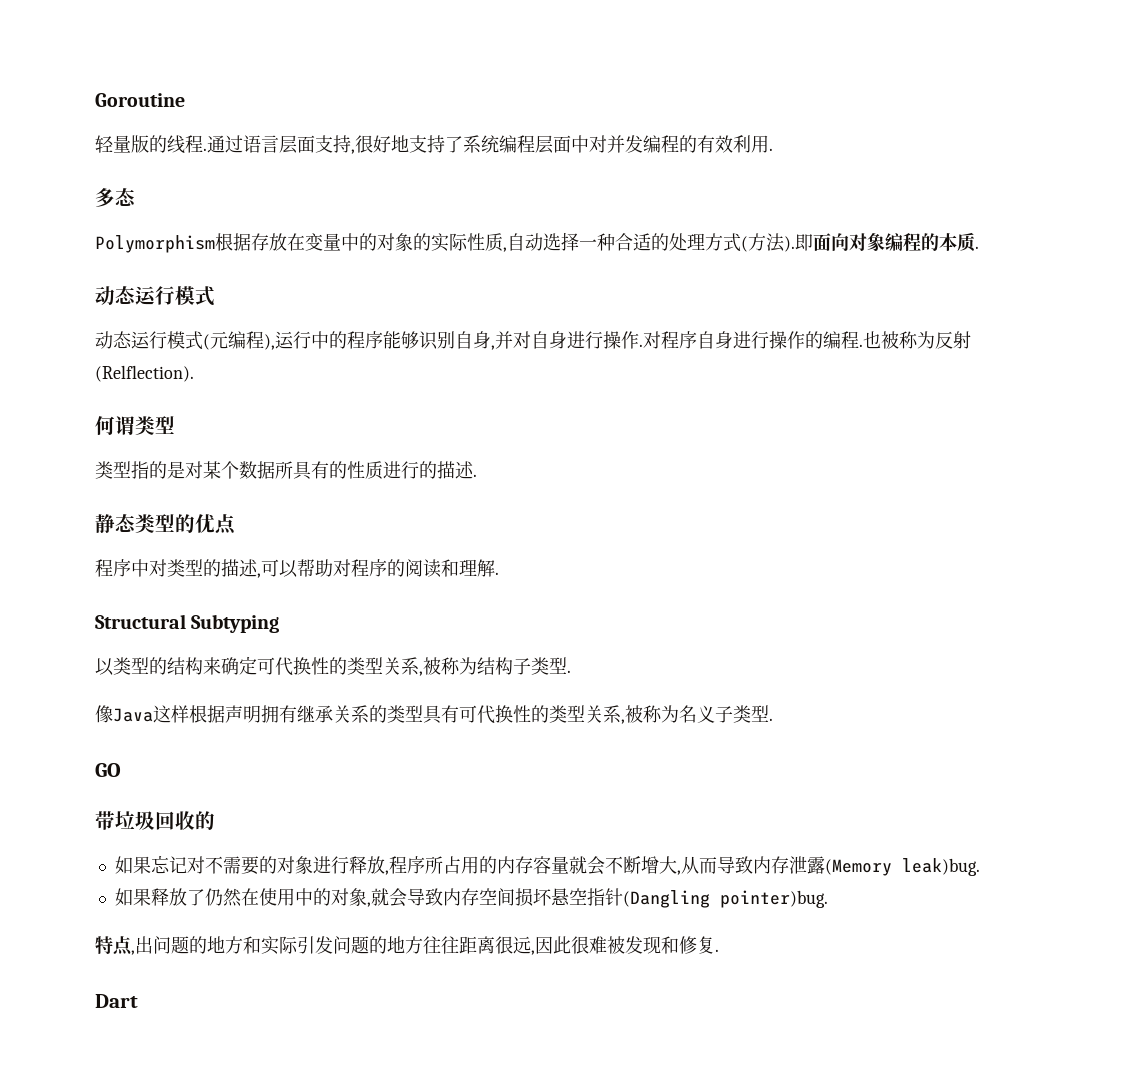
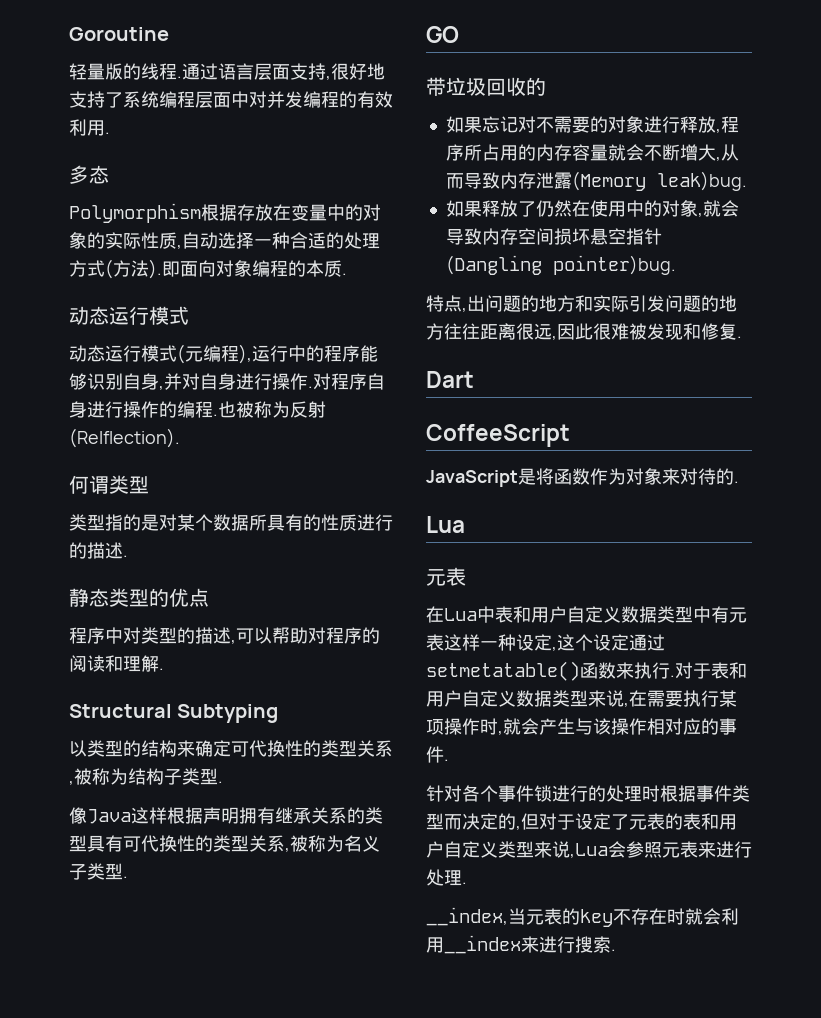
+ CoffeeScript
+ JavaScript是将函数作为对象来对待的.
+ Lua
+ 元表
+ 在Lua中表和用户自定义数据类型中有元表这样一种设定,这个设定通过setmetatable()函数来执行.对于表和用户自定义数据类型来说,在需要执行某项操作时,就会产生与该操作相对应的事件.
+ 针对各个事件锁进行的处理时根据事件类型而决定的,但对于设定了元表的表和用户自定义类型来说,Lua会参照元表来进行处理.
+ __index,当元表的key不存在时就会利用__index来进行搜索.

